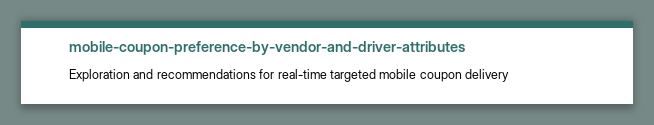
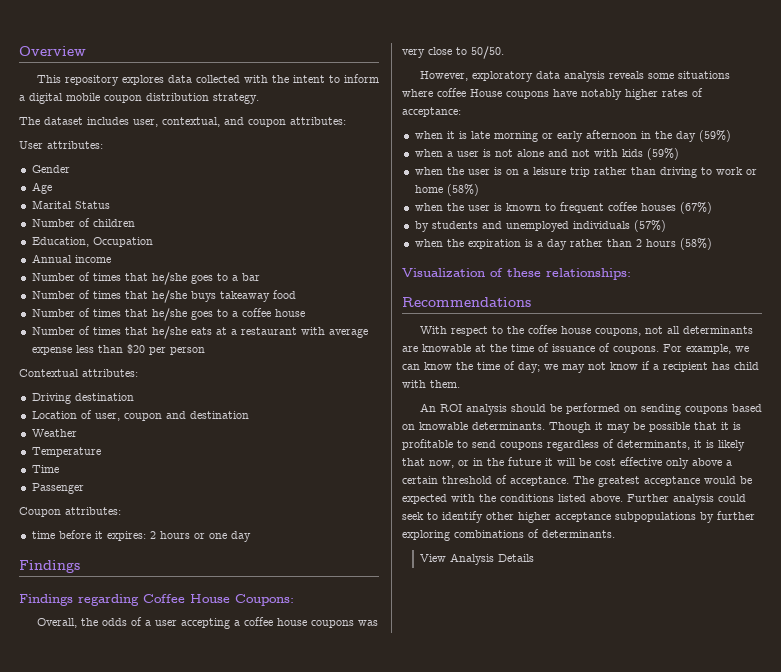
- mobile-coupon-preference-by-vendor-and-driver-attributes
- Exploration and recommendations for real-time targeted mobile coupon delivery
+ Overview
+ This repository explores data collected with the intent to inform a digital mobile coupon distribution strategy.
+ The dataset includes user, contextual, and coupon attributes:
+ User attributes:
+ Gender
+ Age
+ Marital Status
+ Number of children
+ Education, Occupation
+ Annual income
+ Number of times that he/she goes to a bar
+ Number of times that he/she buys takeaway food
+ Number of times that he/she goes to a coffee house
+ Number of times that he/she eats at a restaurant with average expense less than $20 per person
+ Contextual attributes:
+ Driving destination
+ Location of user, coupon and destination
+ Weather
+ Temperature
+ Time
+ Passenger
+ Coupon attributes:
+ time before it expires: 2 hours or one day
+ Findings
+ Findings regarding Coffee House Coupons:
+ Overall, the odds of a user accepting a coffee house coupons was very close to 50/50.
+ However, exploratory data analysis reveals some situations where coffee House coupons have notably higher rates of acceptance:
+ when it is late morning or early afternoon in the day (59%)
+ when a user is not alone and not with kids (59%)
+ when the user is on a leisure trip rather than driving to work or home (58%)
+ when the user is known to frequent coffee houses (67%)
+ by students and unemployed individuals (57%)
+ when the expiration is a day rather than 2 hours (58%)
+ Visualization of these relationships:
+ Recommendations
+ With respect to the coffee house coupons, not all determinants are knowable at the time of issuance of coupons. For example, we can know the time of day; we may not know if a recipient has child with them.
+ An ROI analysis should be performed on sending coupons based on knowable determinants. Though it may be possible that it is profitable to send coupons regardless of determinants, it is likely that now, or in the future it will be cost effective only above a certain threshold of acceptance. The greatest acceptance would be expected with the conditions listed above. Further analysis could seek to identify other higher acceptance subpopulations by further exploring combinations of determinants.
+ View Analysis Details

